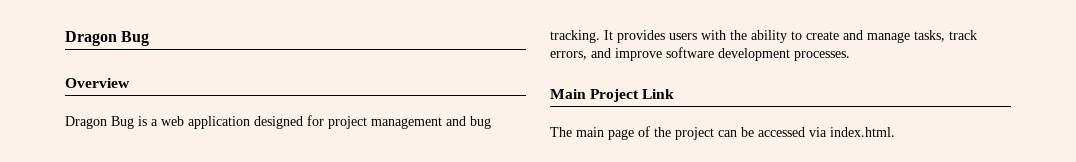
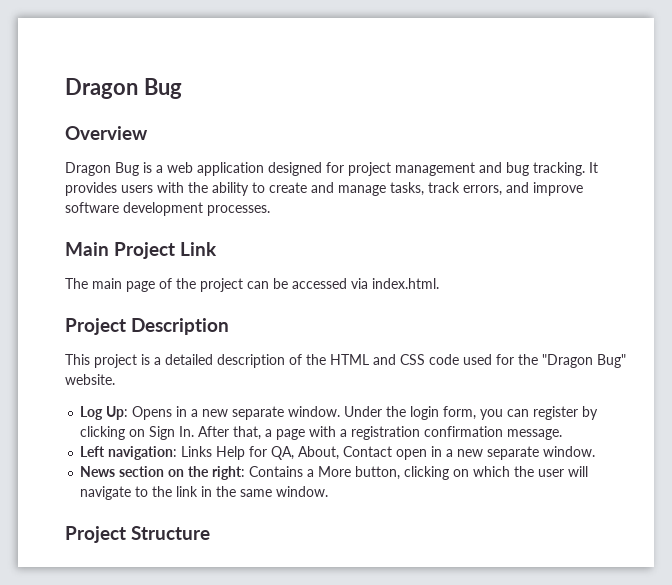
+ Project Description
+ This project is a detailed description of the HTML and CSS code used for the "Dragon Bug" website.
+ Log Up: Opens in a new separate window. Under the login form, you can register by clicking on Sign In. After that, a page with a registration confirmation message.
+ Left navigation: Links Help for QA, About, Contact open in a new separate window.
+ News section on the right: Contains a More button, clicking on which the user will navigate to the link in the same window.
+ Project Structure

